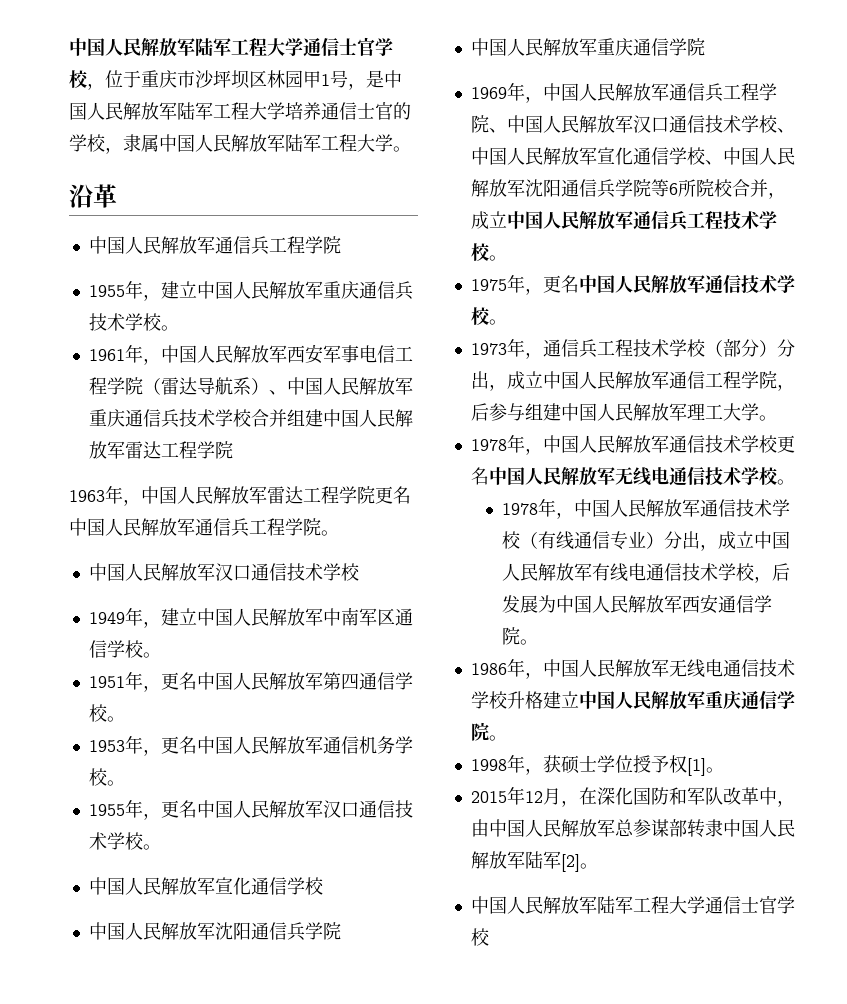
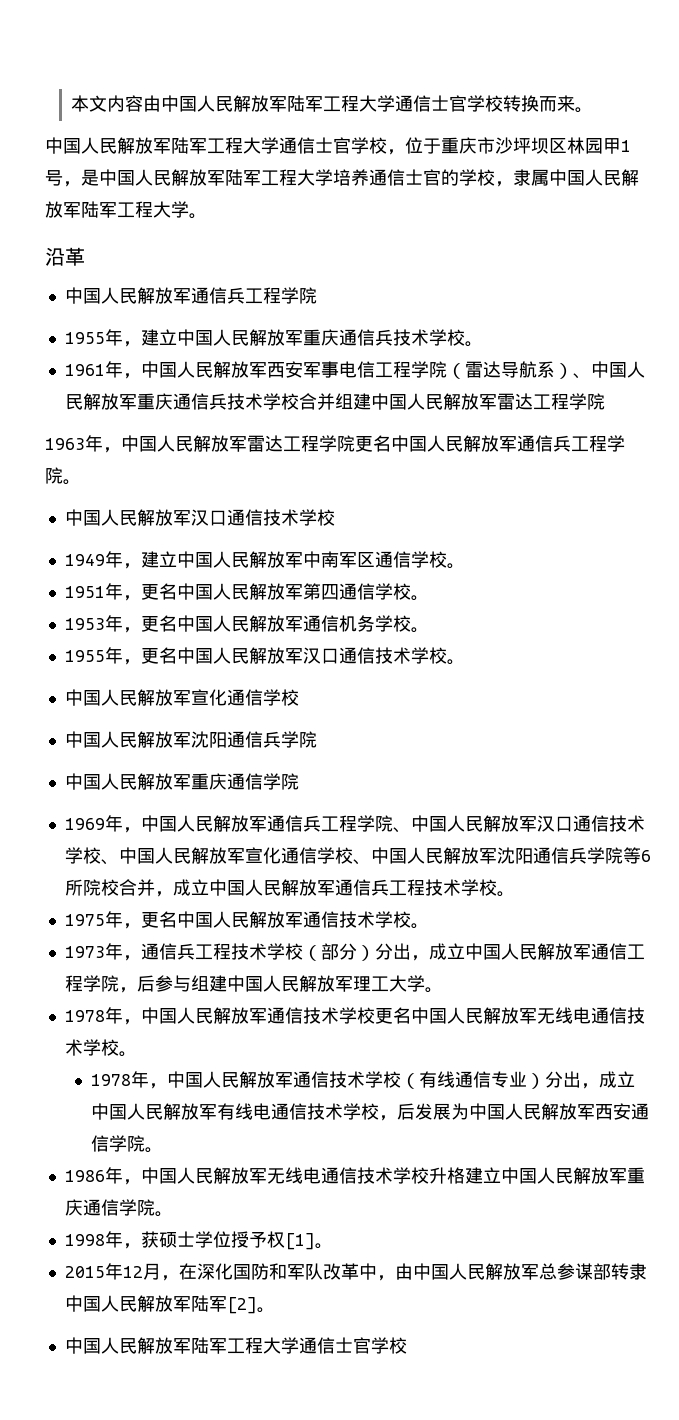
+ 本文内容由中国人民解放军陆军工程大学通信士官学校转换而来。

